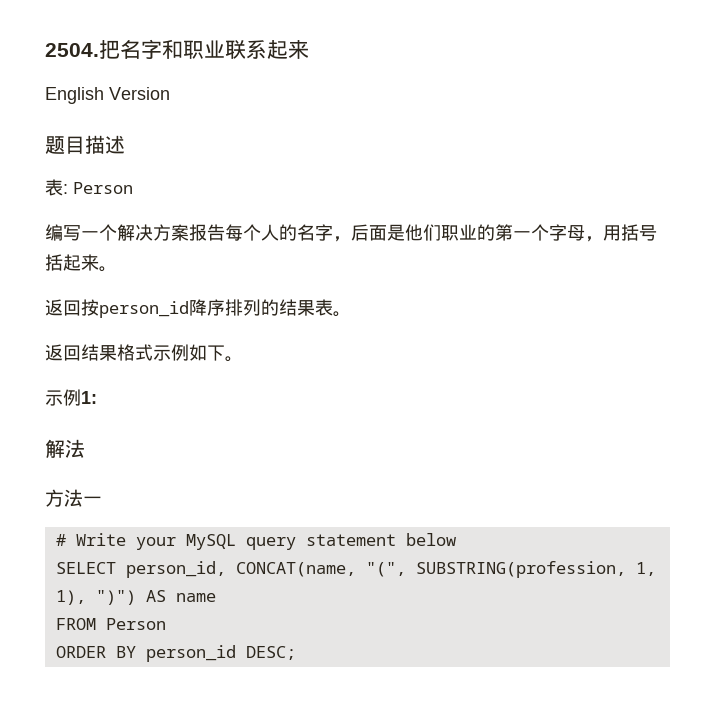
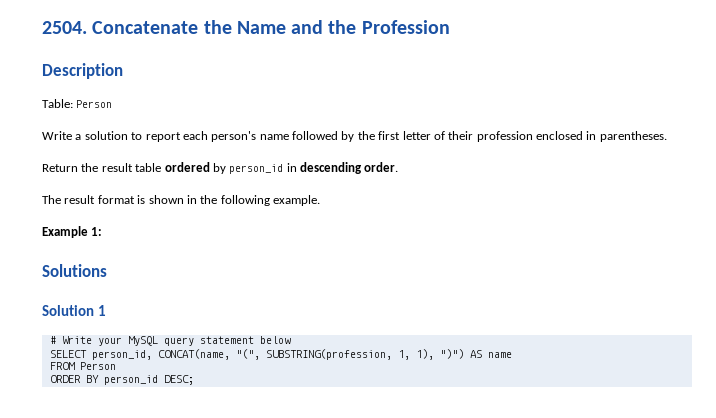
- 把名字和职业联系起来
- English Version
- 题目描述
- 表: Person
- 编写一个解决方案报告每个人的名字，后面是他们职业的第一个字母，用括号括起来。
- 返回按person_id降序排列的结果表。
- 返回结果格式示例如下。
- 示例1:
- 解法
- 方法一
+ Concatenate the Name and the Profession
+ Description
+ Table: Person
+ Write a solution to report each person's name followed by the first letter of their profession enclosed in parentheses.
+ Return the result table ordered by person_id in descending order.
+ The result format is shown in the following example.
+ Example 1:
+ Solutions
+ Solution 1

